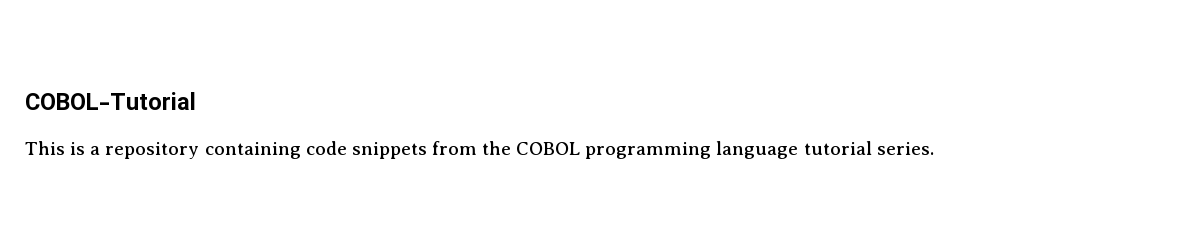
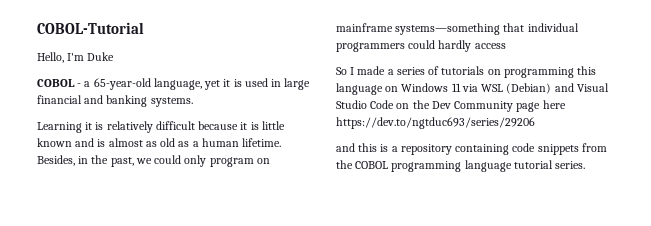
- This is a repository containing code snippets from the COBOL programming language tutorial series.
+ Hello, I'm Duke
+ COBOL - a 65-year-old language, yet it is used in large financial and banking systems.
+ Learning it is relatively difficult because it is little known and is almost as old as a human lifetime. Besides, in the past, we could only program on mainframe systems—something that individual programmers could hardly access
+ So I made a series of tutorials on programming this language on Windows 11 via WSL (Debian) and Visual Studio Code on the Dev Community page here https://dev.to/ngtduc693/series/29206
+ and this is a repository containing code snippets from the COBOL programming language tutorial series.

